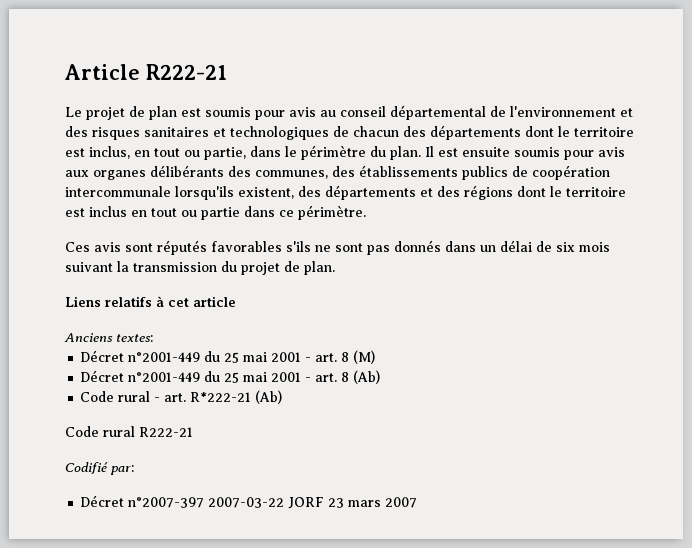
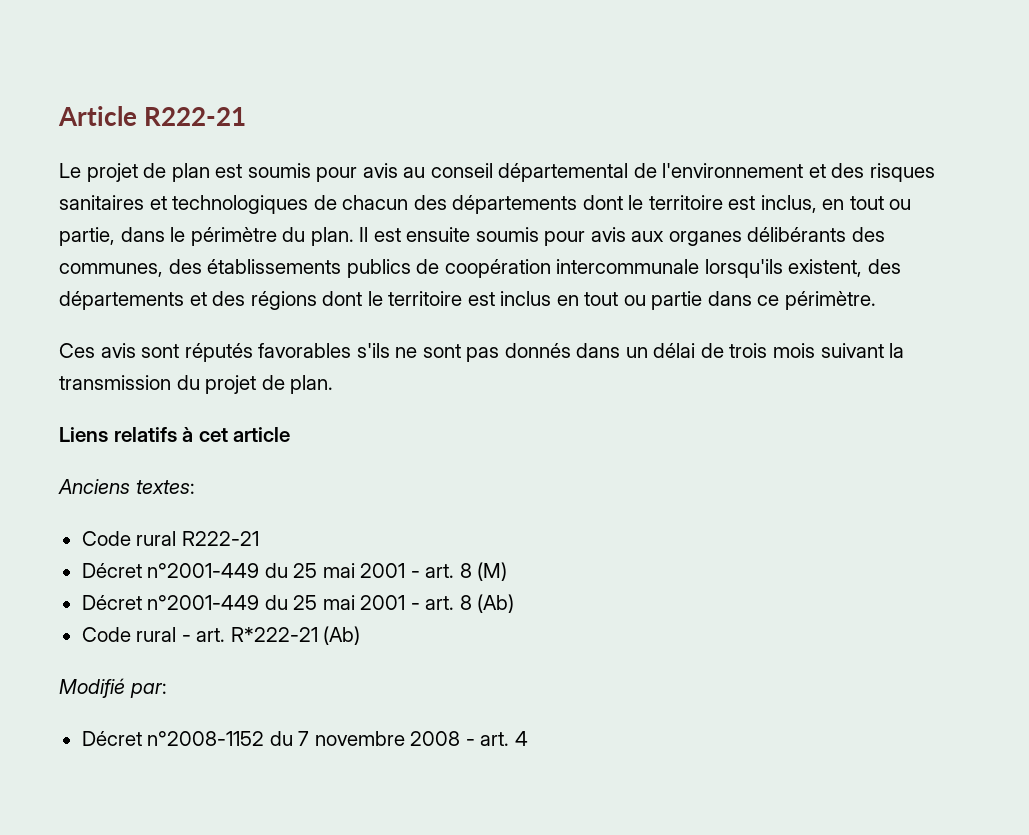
- Ces avis sont réputés favorables s'ils ne sont pas donnés dans un délai de six mois suivant la transmission du projet de plan.
+ Ces avis sont réputés favorables s'ils ne sont pas donnés dans un délai de trois mois suivant la transmission du projet de plan.
+ Code rural R222-21
- Code rural R222-21
- Codifié par:
- Décret n°2007-397 2007-03-22 JORF 23 mars 2007
+ Modifié par:
+ Décret n°2008-1152 du 7 novembre 2008 - art. 4

